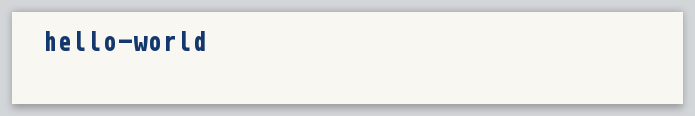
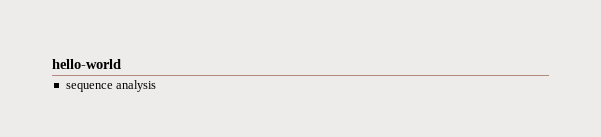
+ sequence analysis

